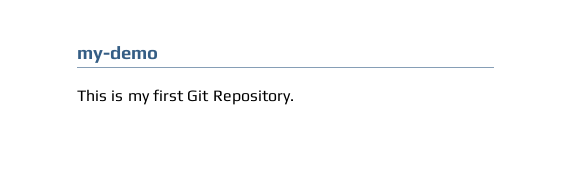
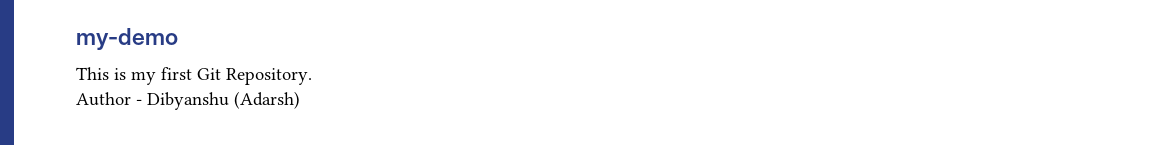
+ Author - Dibyanshu (Adarsh)

